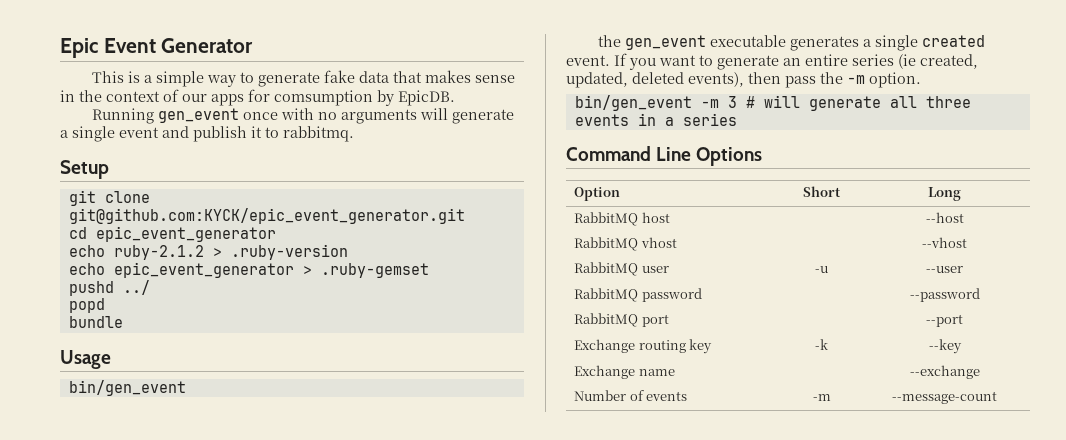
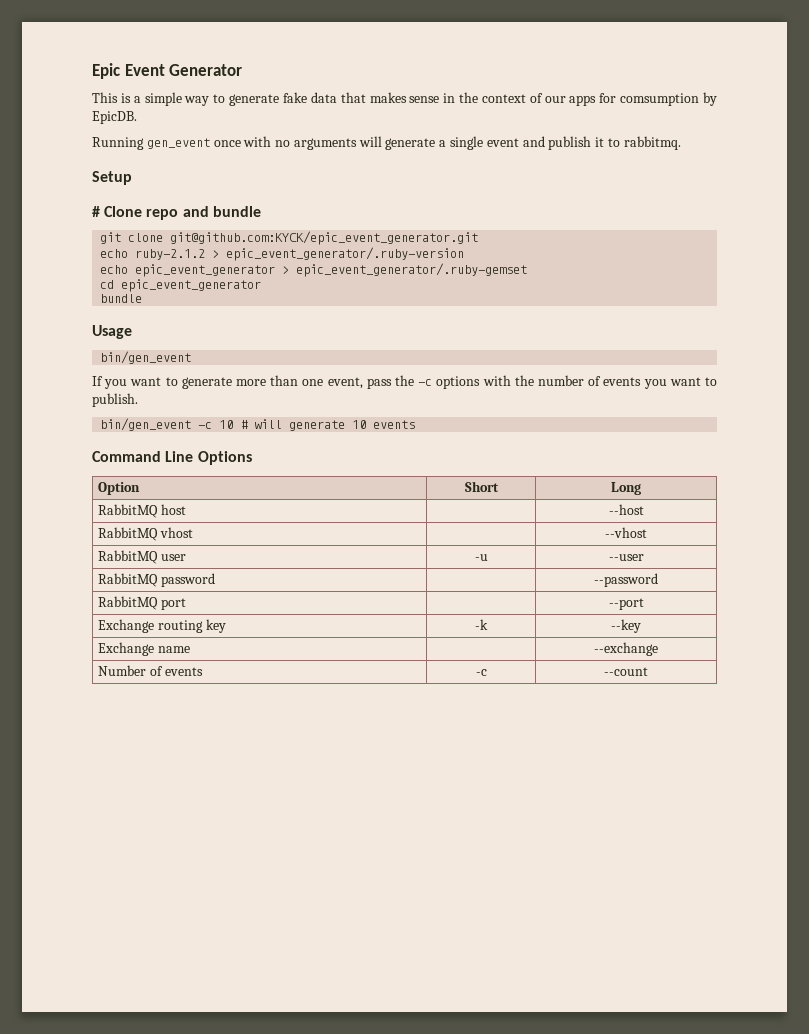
+ # Clone repo and bundle
- cd epic_event_generator
- echo ruby-2.1.2 > .ruby-version
+ echo ruby-2.1.2 > epic_event_generator/.ruby-version
- echo epic_event_generator > .ruby-gemset
- pushd ../
- popd
+ echo epic_event_generator > epic_event_generator/.ruby-gemset
+ cd epic_event_generator
- the gen_event executable generates a single created event. If you want to generate an entire series (ie created, updated, deleted events), then pass the -m option.
- bin/gen_event -m 3 # will generate all three events in a series
+ If you want to generate more than one event, pass the -c options with the number of events you want to publish.
+ bin/gen_event -c 10 # will generate 10 events
- Number of events | -m | --message-count
+ Number of events | -c | --count

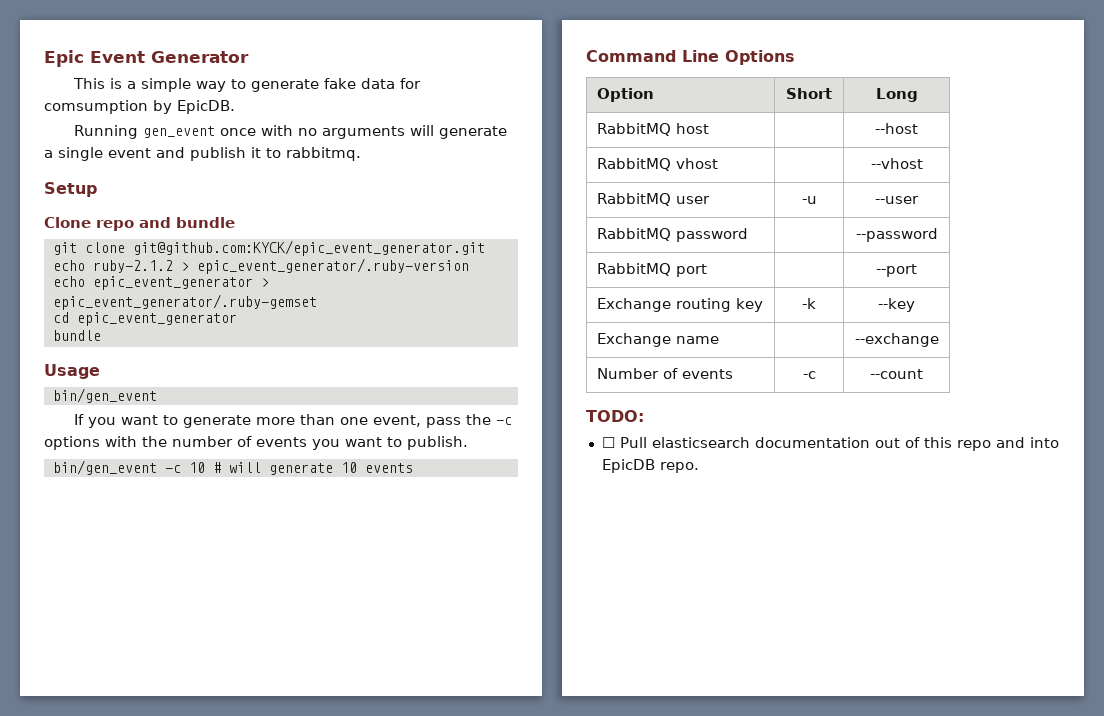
- This is a simple way to generate fake data that makes sense in the context of our apps for comsumption by EpicDB.
+ This is a simple way to generate fake data for comsumption by EpicDB.
- # Clone repo and bundle
+ Clone repo and bundle
+ TODO:
+ ☐ Pull elasticsearch documentation out of this repo and into EpicDB repo.

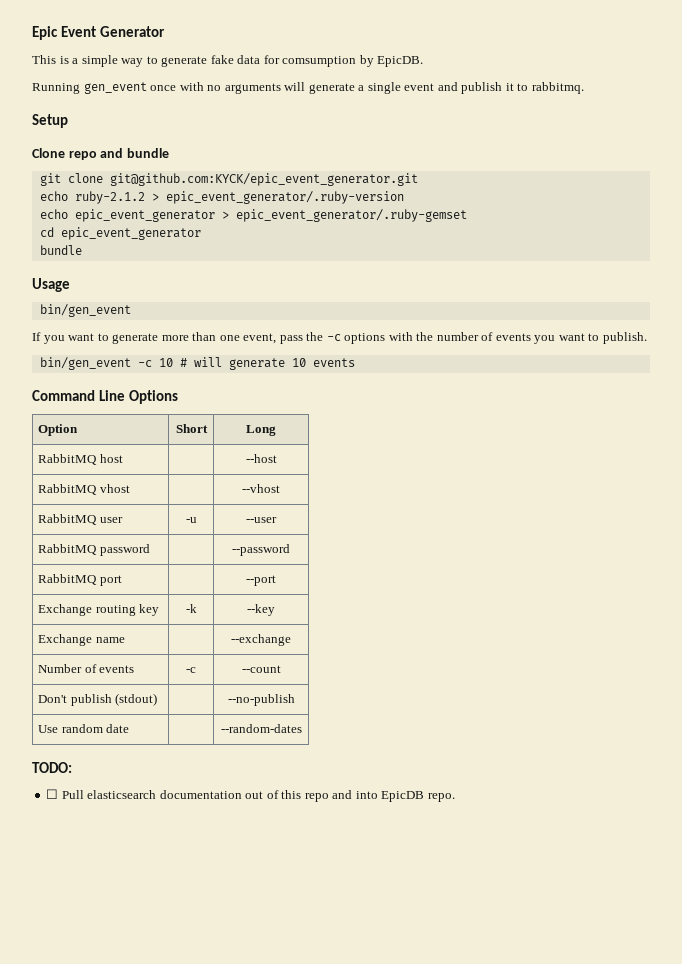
+ Don't publish (stdout) | | --no-publish
+ Use random date | | --random-dates

